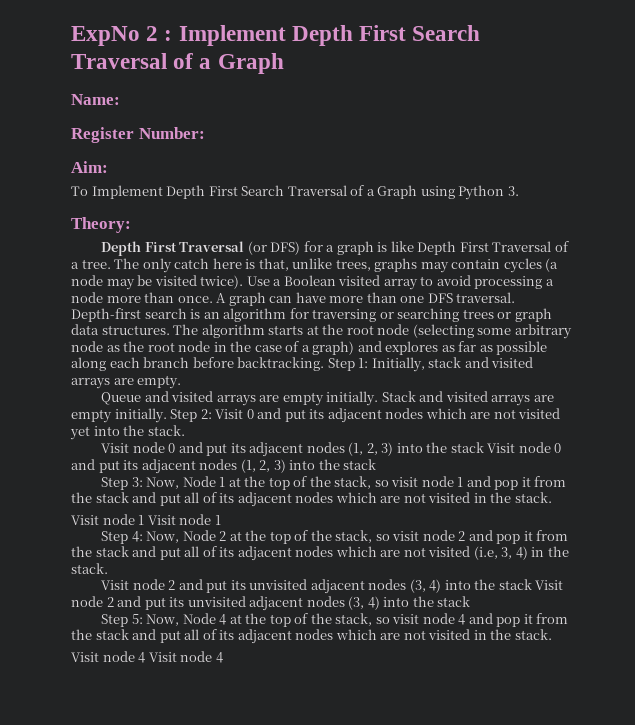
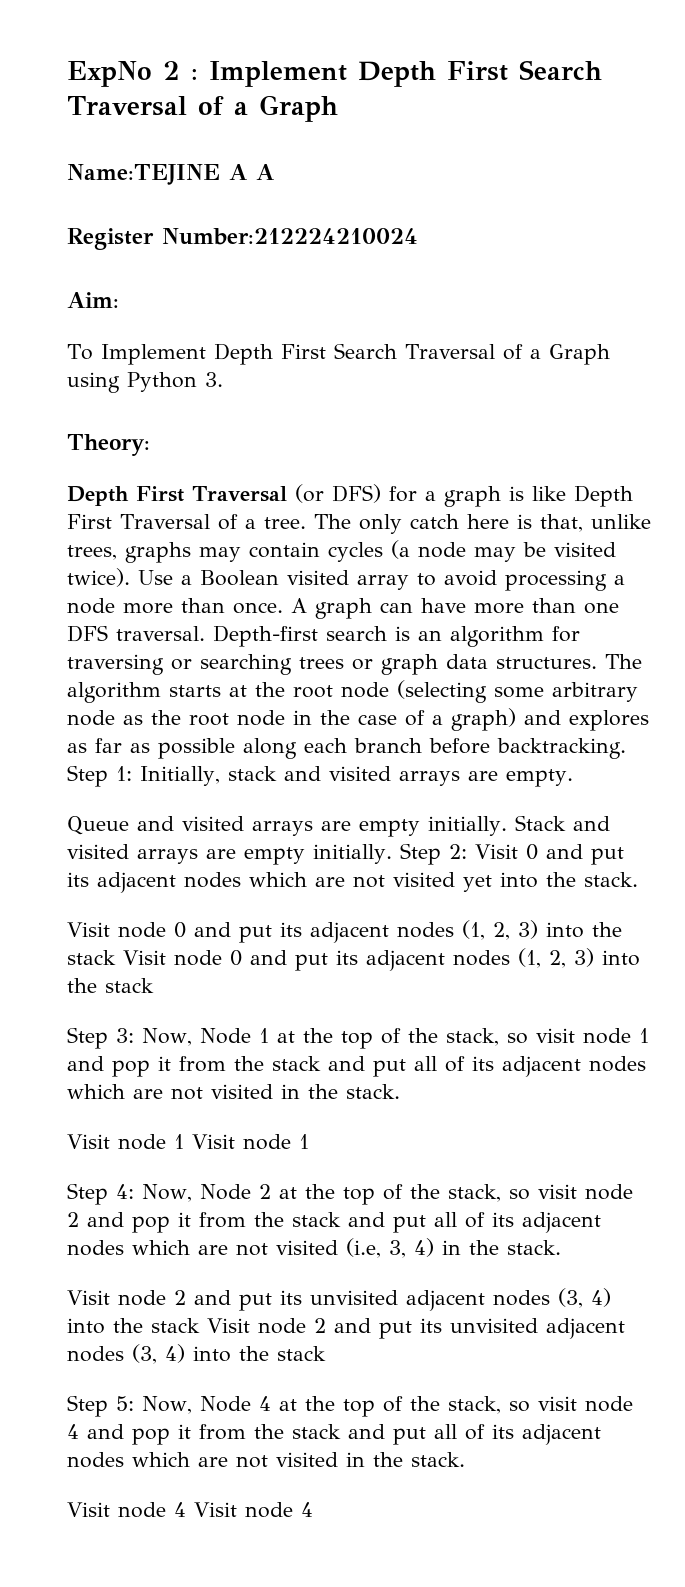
- Name:
+ Name:TEJINE A A
- Register Number:
+ Register Number:212224210024

